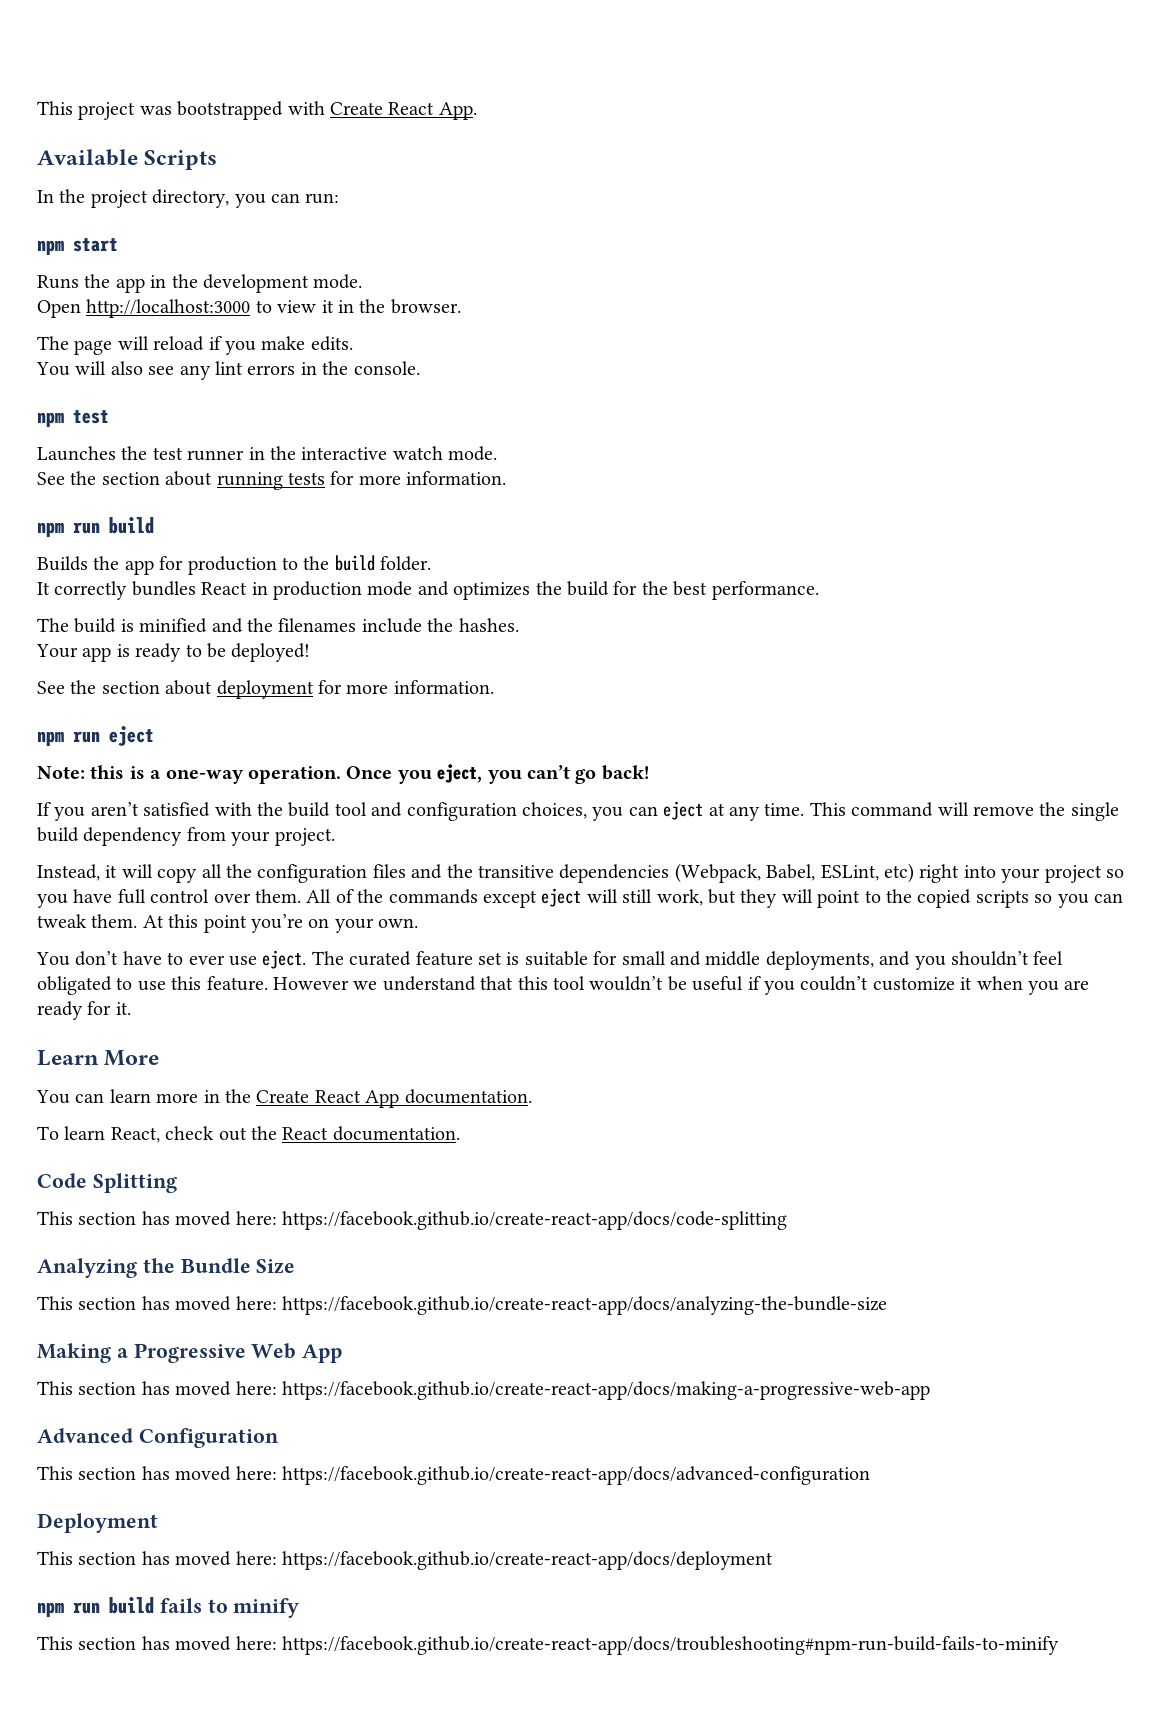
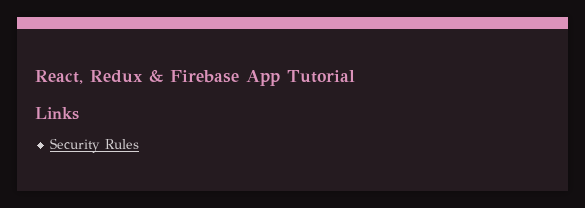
- This project was bootstrapped with Create React App.
- Available Scripts
- In the project directory, you can run:
- npm start
- Runs the app in the development mode.
- Open http://localhost:3000 to view it in the browser.
- The page will reload if you make edits.
- You will also see any lint errors in the console.
- npm test
- Launches the test runner in the interactive watch mode.
- See the section about running tests for more information.
- npm run build
- Builds the app for production to the build folder.
- It correctly bundles React in production mode and optimizes the build for the best performance.
- The build is minified and the filenames include the hashes.
- Your app is ready to be deployed!
- See the section about deployment for more information.
- npm run eject
- Note: this is a one-way operation. Once you eject, you can’t go back!
- If you aren’t satisfied with the build tool and configuration choices, you can eject at any time. This command will remove the single build dependency from your project.
- Instead, it will copy all the configuration files and the transitive dependencies (Webpack, Babel, ESLint, etc) right into your project so you have full control over them. All of the commands except eject will still work, but they will point to the copied scripts so you can tweak them. At this point you’re on your own.
- You don’t have to ever use eject. The curated feature set is suitable for small and middle deployments, and you shouldn’t feel obligated to use this feature. However we understand that this tool wouldn’t be useful if you couldn’t customize it when you are ready for it.
- Learn More
- You can learn more in the Create React App documentation.
- To learn React, check out the React documentation.
- Code Splitting
- This section has moved here: https://facebook.github.io/create-react-app/docs/code-splitting
- Analyzing the Bundle Size
- This section has moved here: https://facebook.github.io/create-react-app/docs/analyzing-the-bundle-size
- Making a Progressive Web App
- This section has moved here: https://facebook.github.io/create-react-app/docs/making-a-progressive-web-app
- Advanced Configuration
- This section has moved here: https://facebook.github.io/create-react-app/docs/advanced-configuration
- Deployment
- This section has moved here: https://facebook.github.io/create-react-app/docs/deployment
- npm run build fails to minify
- This section has moved here: https://facebook.github.io/create-react-app/docs/troubleshooting#npm-run-build-fails-to-minify
+ React, Redux & Firebase App Tutorial
+ Links
+ Security Rules

